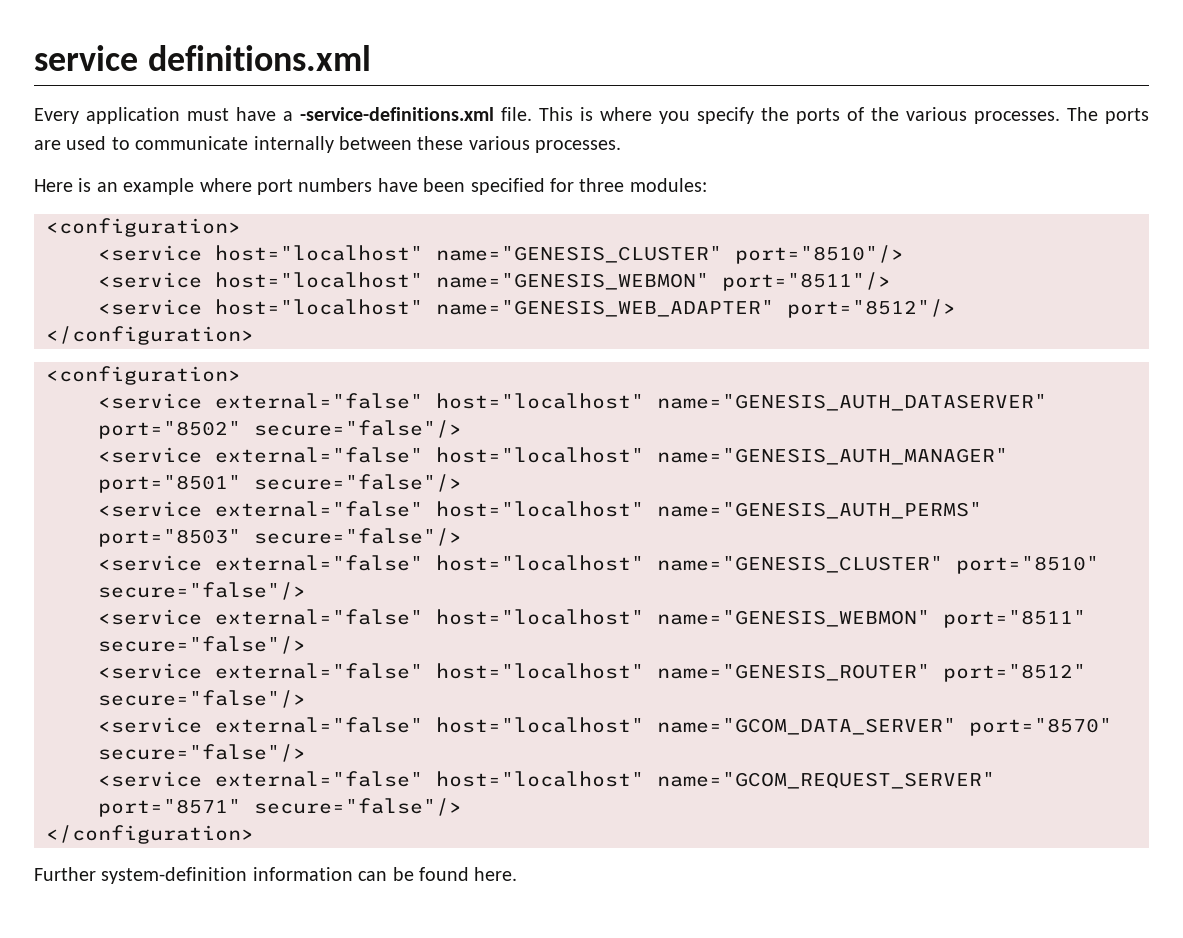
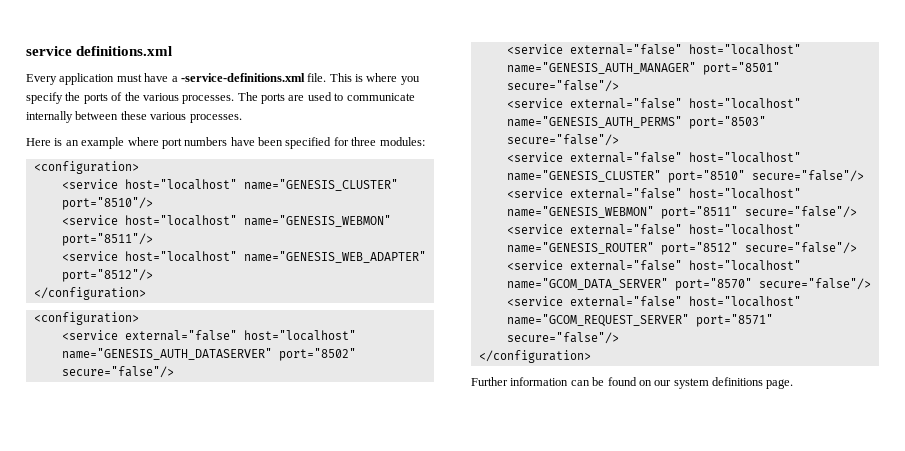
- Further system-definition information can be found here.
+ Further information can be found on our system definitions page.

